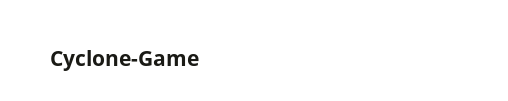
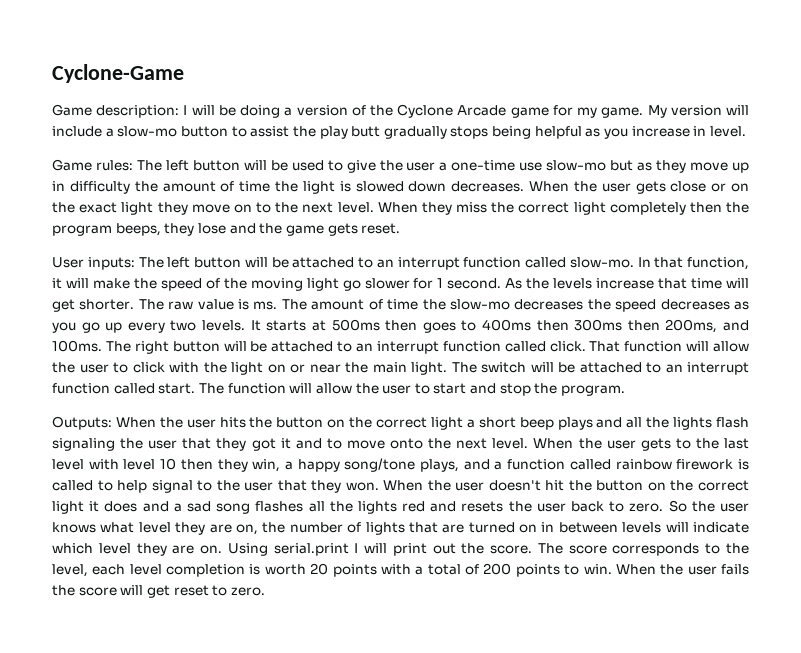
+ Game description: I will be doing a version of the Cyclone Arcade game for my game. My version will include a slow-mo button to assist the play butt gradually stops being helpful as you increase in level.
+ Game rules: The left button will be used to give the user a one-time use slow-mo but as they move up in difficulty the amount of time the light is slowed down decreases. When the user gets close or on the exact light they move on to the next level. When they miss the correct light completely then the program beeps, they lose and the game gets reset.
+ User inputs: The left button will be attached to an interrupt function called slow-mo. In that function, it will make the speed of the moving light go slower for 1 second. As the levels increase that time will get shorter. The raw value is ms. The amount of time the slow-mo decreases the speed decreases as you go up every two levels. It starts at 500ms then goes to 400ms then 300ms then 200ms, and 100ms. The right button will be attached to an interrupt function called click. That function will allow the user to click with the light on or near the main light. The switch will be attached to an interrupt function called start. The function will allow the user to start and stop the program.
+ Outputs: When the user hits the button on the correct light a short beep plays and all the lights flash signaling the user that they got it and to move onto the next level. When the user gets to the last level with level 10 then they win, a happy song/tone plays, and a function called rainbow firework is called to help signal to the user that they won. When the user doesn't hit the button on the correct light it does and a sad song flashes all the lights red and resets the user back to zero. So the user knows what level they are on, the number of lights that are turned on in between levels will indicate which level they are on. Using serial.print I will print out the score. The score corresponds to the level, each level completion is worth 20 points with a total of 200 points to win. When the user fails the score will get reset to zero.

